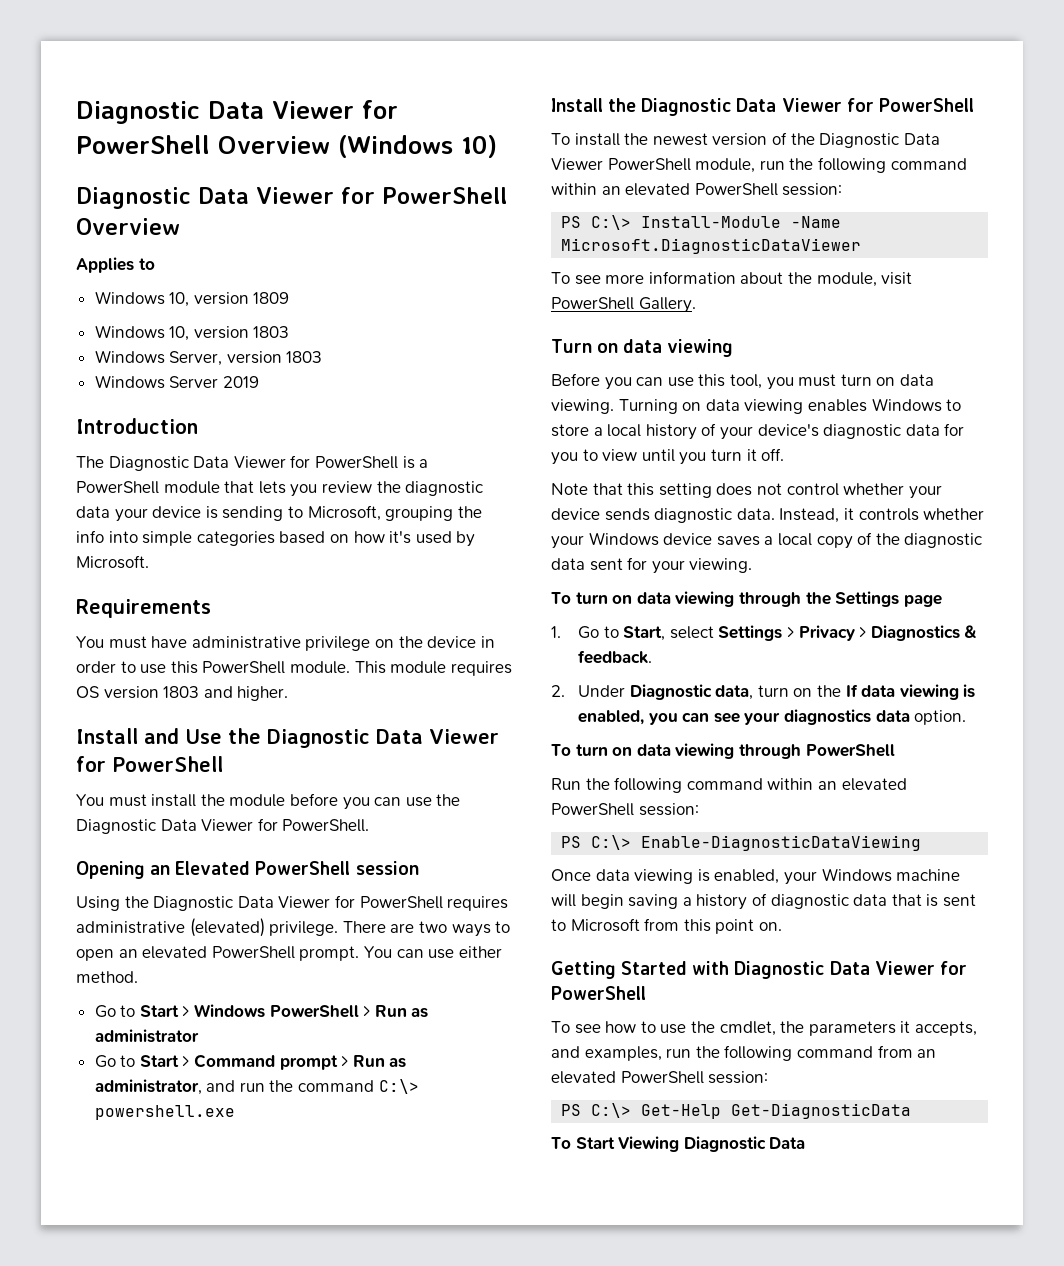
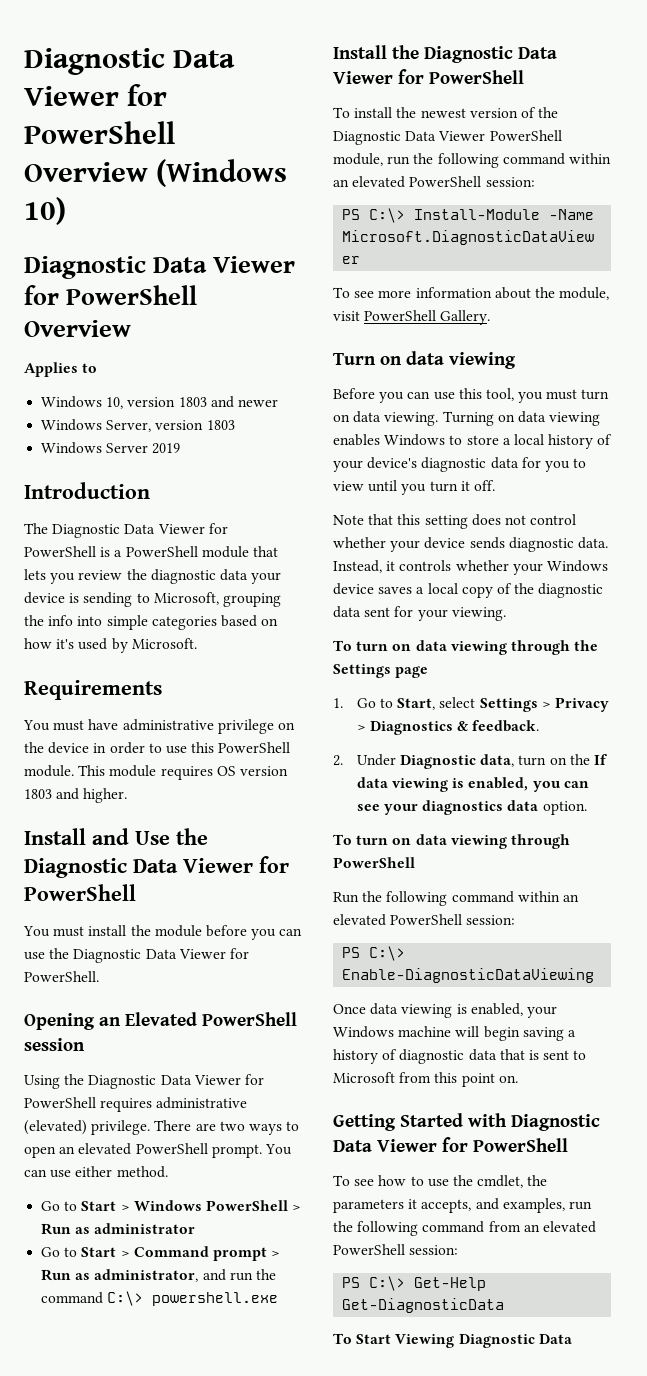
- Windows 10, version 1809
- Windows 10, version 1803
+ Windows 10, version 1803 and newer

